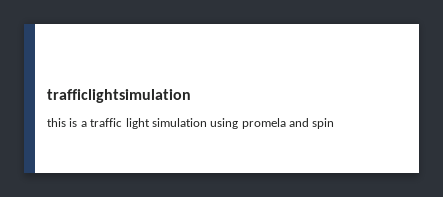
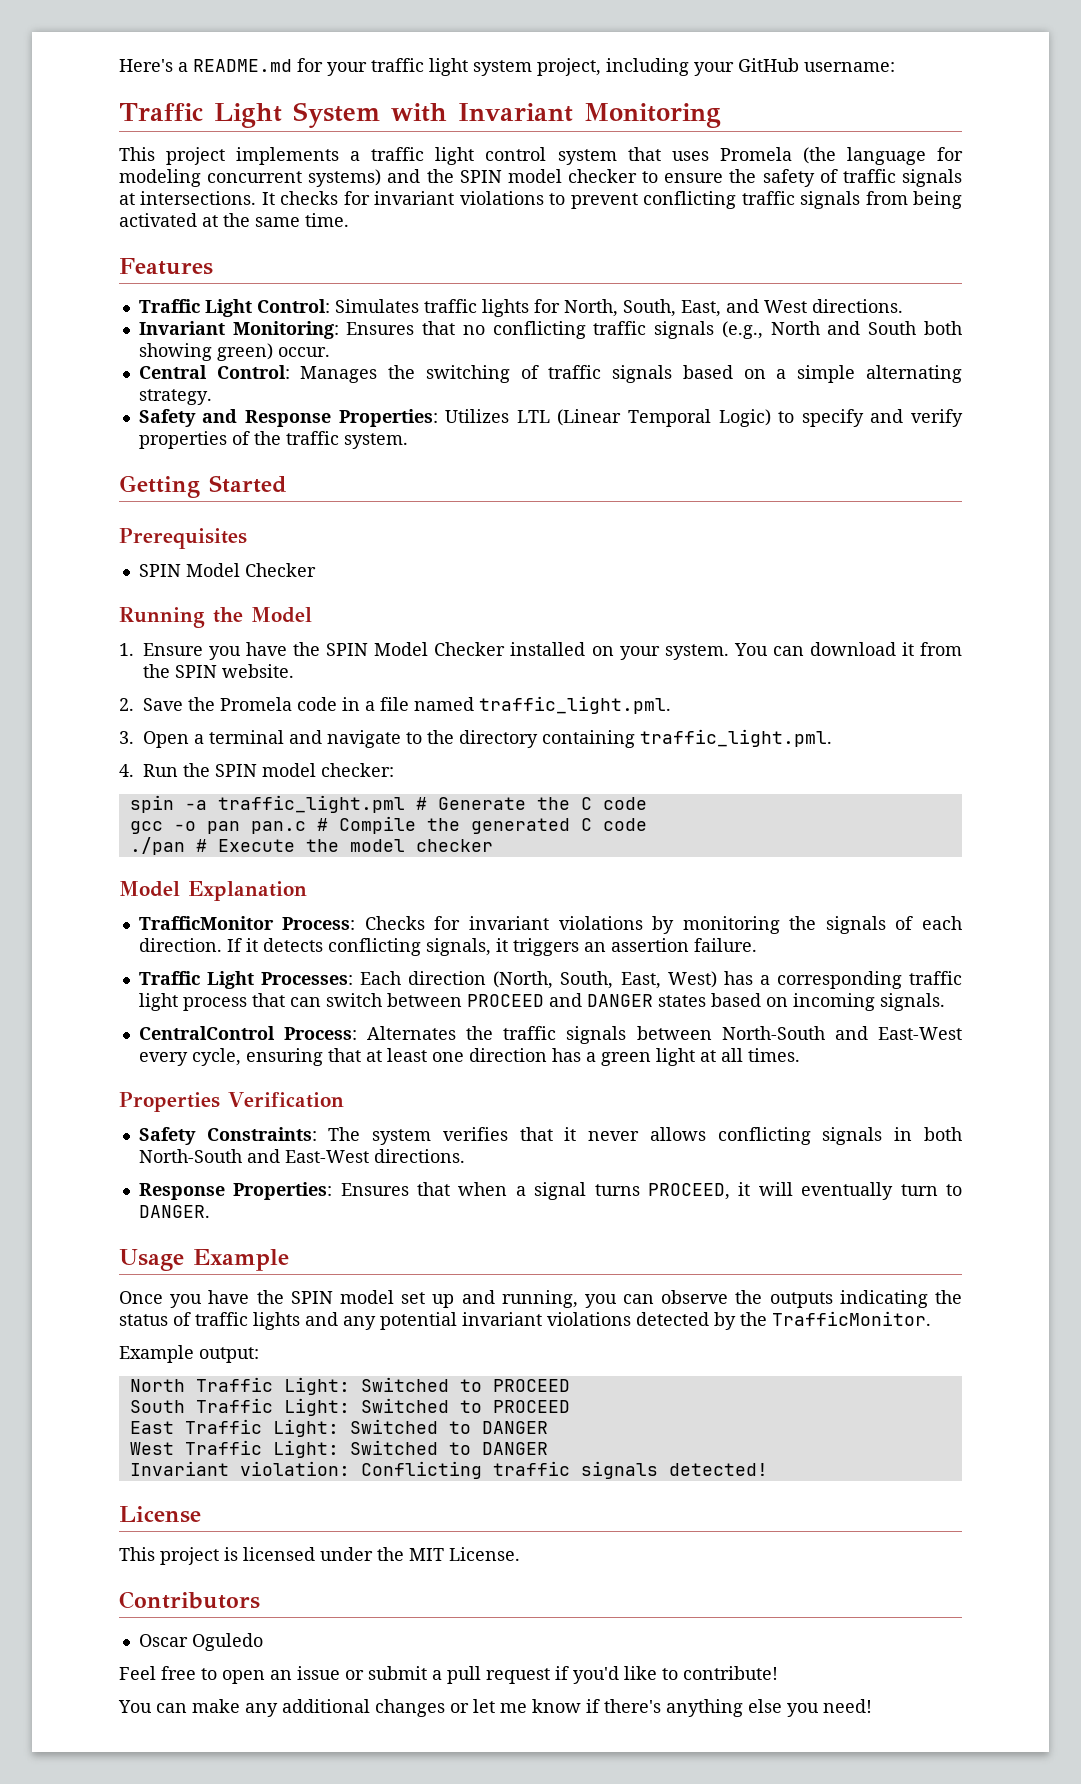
- trafficlightsimulation
- this is a traffic light simulation using promela and spin
+ Here's a README.md for your traffic light system project, including your GitHub username:
+ Traffic Light System with Invariant Monitoring
+ This project implements a traffic light control system that uses Promela (the language for modeling concurrent systems) and the SPIN model checker to ensure the safety of traffic signals at intersections. It checks for invariant violations to prevent conflicting traffic signals from being activated at the same time.
+ Features
+ Traffic Light Control: Simulates traffic lights for North, South, East, and West directions.
+ Invariant Monitoring: Ensures that no conflicting traffic signals (e.g., North and South both showing green) occur.
+ Central Control: Manages the switching of traffic signals based on a simple alternating strategy.
+ Safety and Response Properties: Utilizes LTL (Linear Temporal Logic) to specify and verify properties of the traffic system.
+ Getting Started
+ Prerequisites
+ SPIN Model Checker
+ Running the Model
+ 1. Ensure you have the SPIN Model Checker installed on your system. You can download it from the SPIN website.
+ 2. Save the Promela code in a file named traffic_light.pml.
+ 3. Open a terminal and navigate to the directory containing traffic_light.pml.
+ 4. Run the SPIN model checker:
+ spin -a traffic_light.pml # Generate the C code
+ gcc -o pan pan.c # Compile the generated C code
+ ./pan # Execute the model checker
+ Model Explanation
+ TrafficMonitor Process: Checks for invariant violations by monitoring the signals of each direction. If it detects conflicting signals, it triggers an assertion failure.
+ Traffic Light Processes: Each direction (North, South, East, West) has a corresponding traffic light process that can switch between PROCEED and DANGER states based on incoming signals.
+ CentralControl Process: Alternates the traffic signals between North-South and East-West every cycle, ensuring that at least one direction has a green light at all times.
+ Properties Verification
+ Safety Constraints: The system verifies that it never allows conflicting signals in both North-South and East-West directions.
+ Response Properties: Ensures that when a signal turns PROCEED, it will eventually turn to DANGER.
+ Usage Example
+ Once you have the SPIN model set up and running, you can observe the outputs indicating the status of traffic lights and any potential invariant violations detected by the TrafficMonitor.
+ Example output:
+ North Traffic Light: Switched to PROCEED
+ South Traffic Light: Switched to PROCEED
+ East Traffic Light: Switched to DANGER
+ West Traffic Light: Switched to DANGER
+ Invariant violation: Conflicting traffic signals detected!
+ License
+ This project is licensed under the MIT License.
+ Contributors
+ Oscar Oguledo
+ Feel free to open an issue or submit a pull request if you'd like to contribute!
+ You can make any additional changes or let me know if there's anything else you need!

